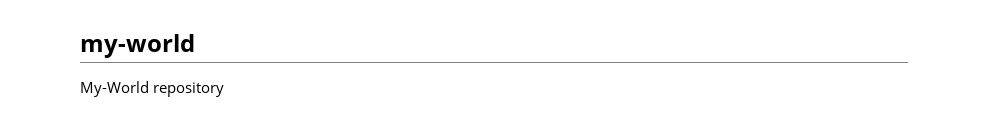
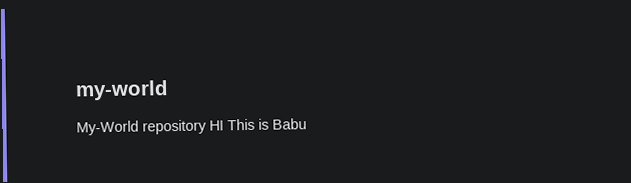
- My-World repository
+ My-World repository HI This is Babu

